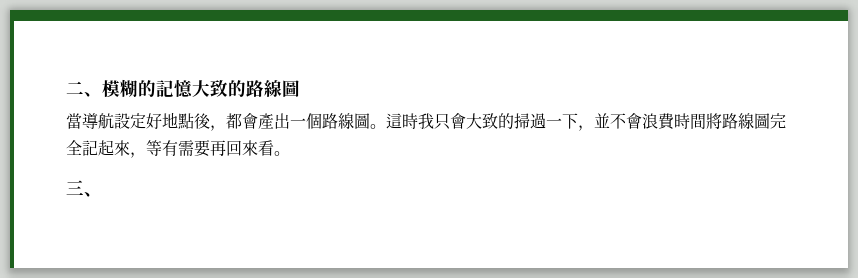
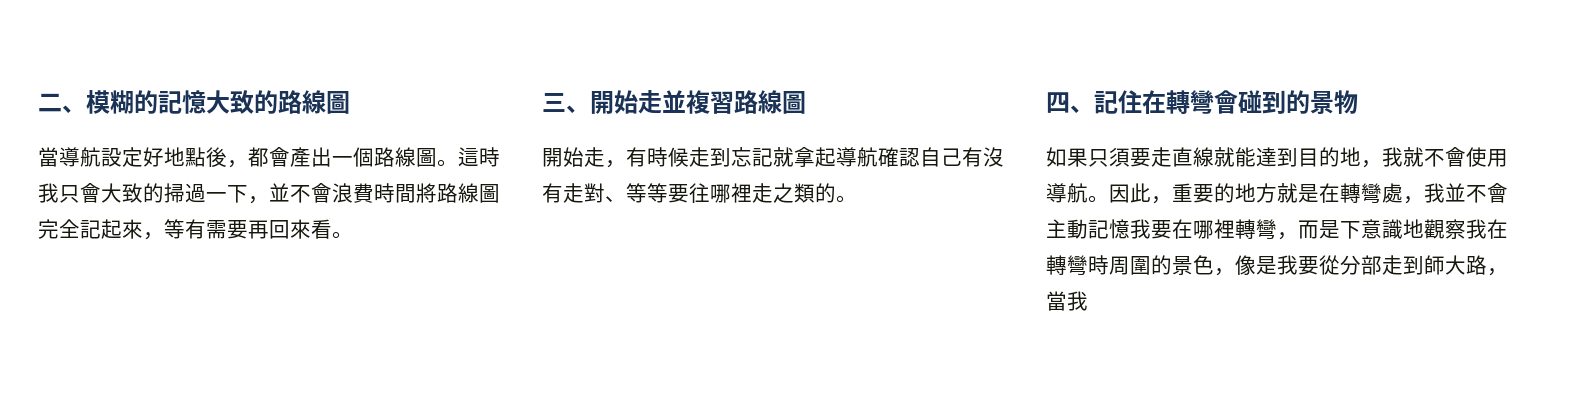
- 三、
+ 三、開始走並複習路線圖
+ 開始走，有時候走到忘記就拿起導航確認自己有沒有走對、等等要往哪裡走之類的。
+ 四、記住在轉彎會碰到的景物
+ 如果只須要走直線就能達到目的地，我就不會使用導航。因此，重要的地方就是在轉彎處，我並不會主動記憶我要在哪裡轉彎，而是下意識地觀察我在轉彎時周圍的景色，像是我要從分部走到師大路，當我

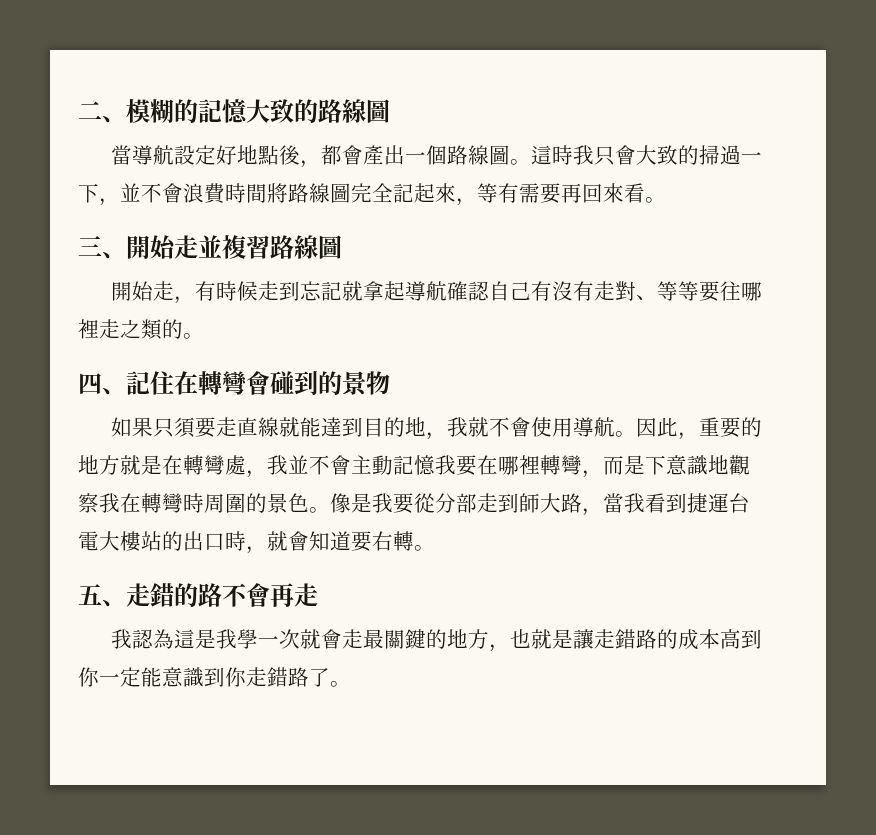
- 因此，重要的地方就是在轉彎處，我並不會主動記憶我要在哪裡轉彎，而是下意識地觀察我在轉彎時周圍的景色，像是我要從分部走到師大路，當我
+ 因此，重要的地方就是在轉彎處，我並不會主動記憶我要在哪裡轉彎，而是下意識地觀察我在轉彎時周圍的景色。像是我要從分部走到師大路，當我看到捷運台電大樓站的出口時，就會知道要右轉。
+ 五、走錯的路不會再走
+ 我認為這是我學一次就會走最關鍵的地方，也就是讓走錯路的成本高到你一定能意識到你走錯路了。

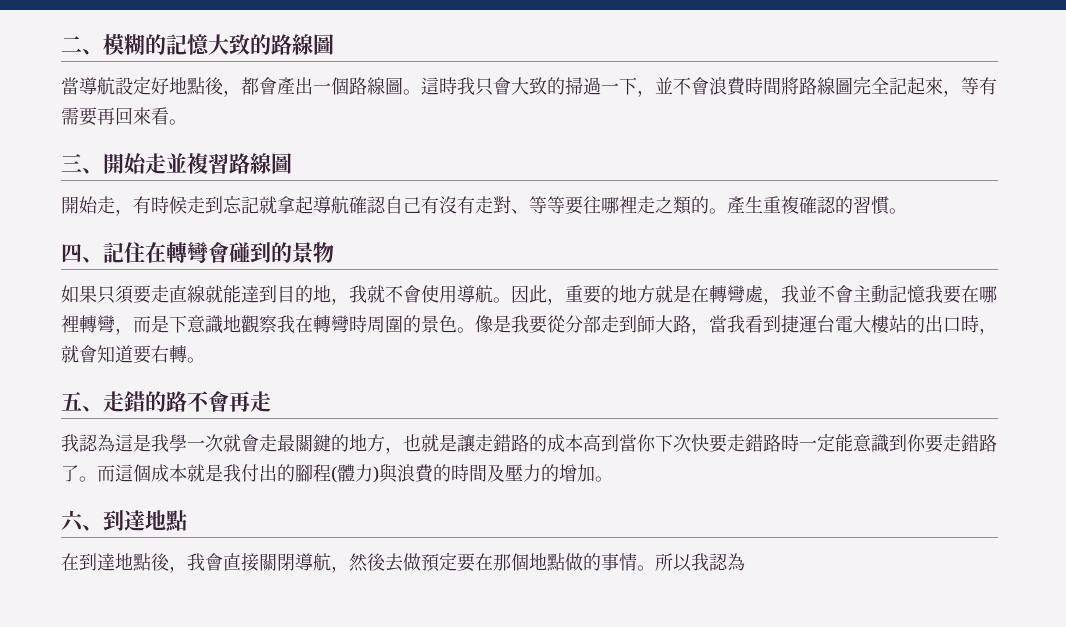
+ 產生重複確認的習慣。
- 我認為這是我學一次就會走最關鍵的地方，也就是讓走錯路的成本高到你一定能意識到你走錯路了。
+ 我認為這是我學一次就會走最關鍵的地方，也就是讓走錯路的成本高到當你下次快要走錯路時一定能意識到你要走錯路了。
+ 而這個成本就是我付出的腳程(體力)與浪費的時間及壓力的增加。
+ 六、到達地點
+ 在到達地點後，我會直接關閉導航，然後去做預定要在那個地點做的事情。所以我認為

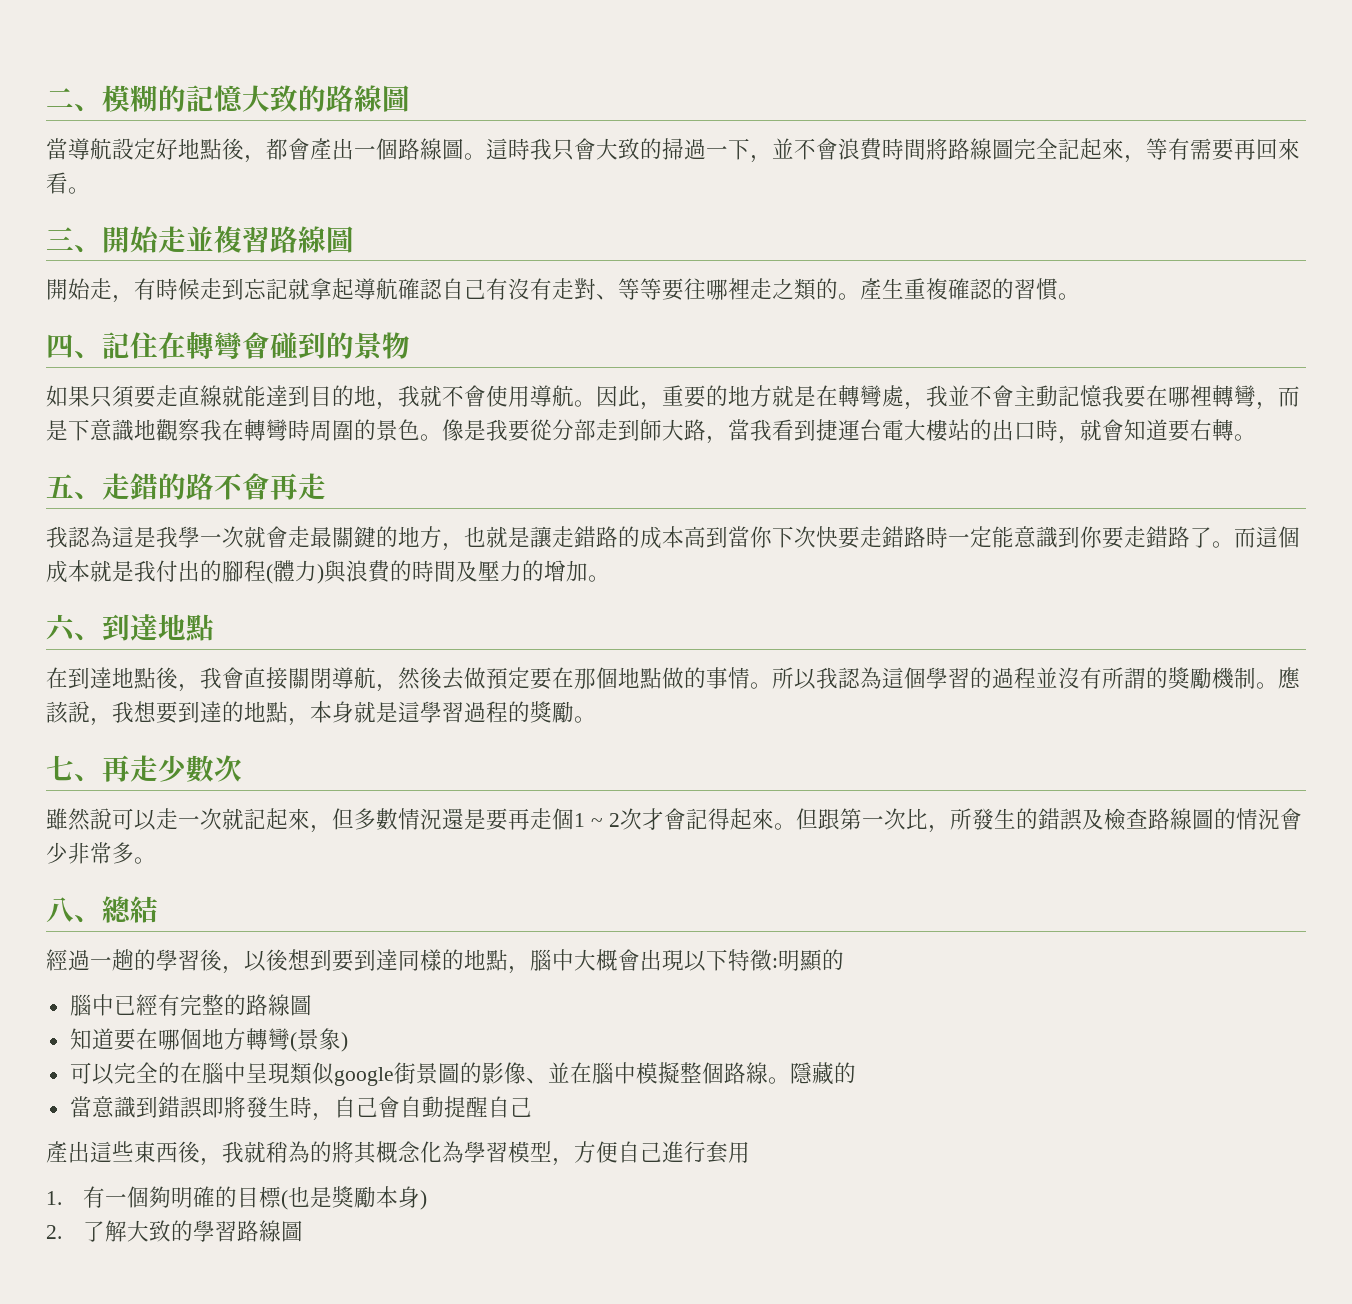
- 所以我認為
+ 所以我認為這個學習的過程並沒有所謂的獎勵機制。應該說，我想要到達的地點，本身就是這學習過程的獎勵。
+ 七、再走少數次
+ 雖然說可以走一次就記起來，但多數情況還是要再走個1 ~ 2次才會記得起來。但跟第一次比，所發生的錯誤及檢查路線圖的情況會少非常多。
+ 八、總結
+ 經過一趟的學習後，以後想到要到達同樣的地點，腦中大概會出現以下特徵:明顯的
+ 腦中已經有完整的路線圖
+ 知道要在哪個地方轉彎(景象)
+ 可以完全的在腦中呈現類似google街景圖的影像、並在腦中模擬整個路線。隱藏的
+ 當意識到錯誤即將發生時，自己會自動提醒自己
+ 產出這些東西後，我就稍為的將其概念化為學習模型，方便自己進行套用
+ 1.有一個夠明確的目標(也是獎勵本身)
+ 2.了解大致的學習路線圖

